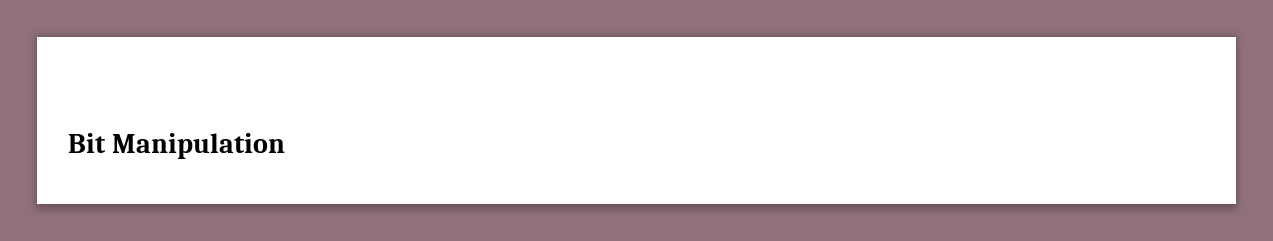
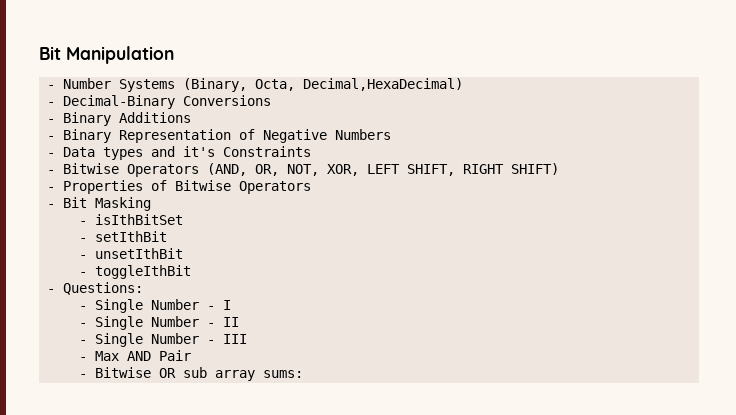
+ - Number Systems (Binary, Octa, Decimal,HexaDecimal)
+ - Decimal-Binary Conversions
+ - Binary Additions
+ - Binary Representation of Negative Numbers
+ - Data types and it's Constraints
+ - Bitwise Operators (AND, OR, NOT, XOR, LEFT SHIFT, RIGHT SHIFT)
+ - Properties of Bitwise Operators
+ - Bit Masking
+ - isIthBitSet
+ - setIthBit
+ - unsetIthBit
+ - toggleIthBit
+ - Questions:
+ - Single Number - I
+ - Single Number - II
+ - Single Number - III
+ - Max AND Pair
+ - Bitwise OR sub array sums:

